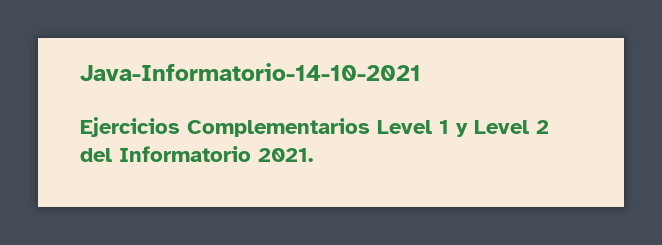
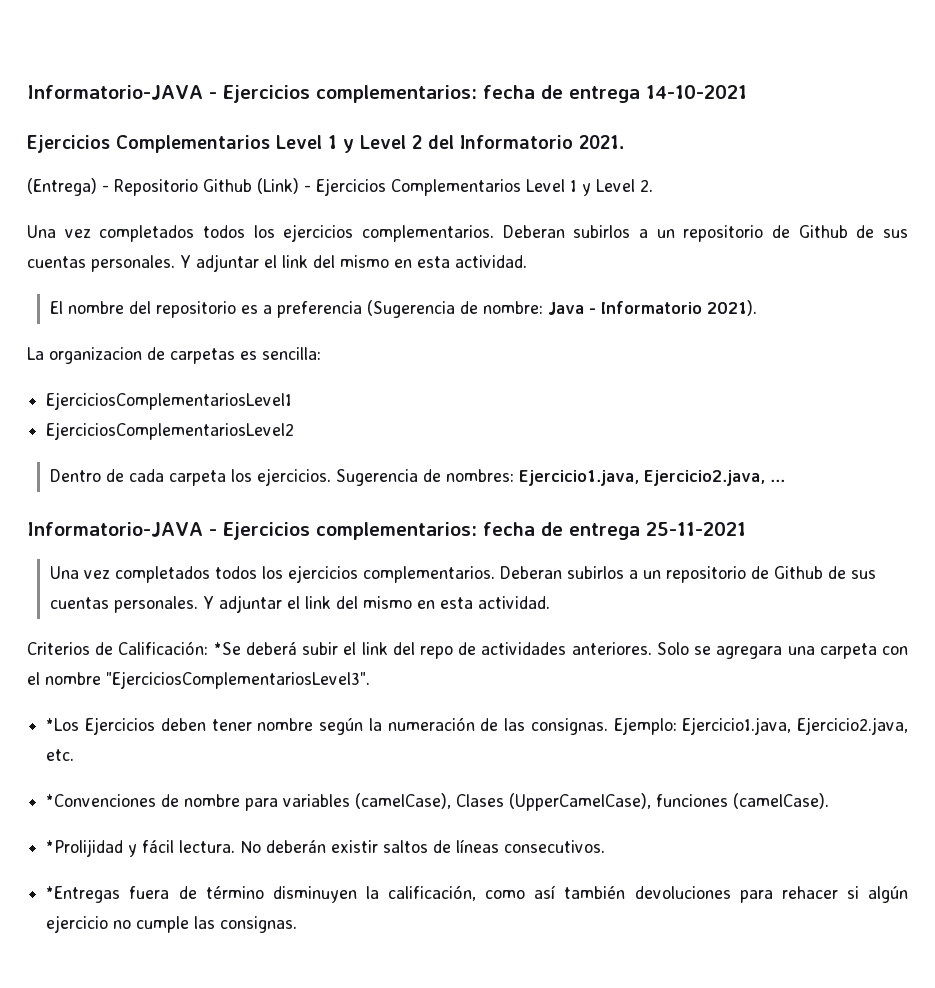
- Java-Informatorio-14-10-2021
+ Informatorio-JAVA - Ejercicios complementarios: fecha de entrega 14-10-2021
+ (Entrega) - Repositorio Github (Link) - Ejercicios Complementarios Level 1 y Level 2.
+ Una vez completados todos los ejercicios complementarios. Deberan subirlos a un repositorio de Github de sus cuentas personales. Y adjuntar el link del mismo en esta actividad.
+ El nombre del repositorio es a preferencia (Sugerencia de nombre: Java - Informatorio 2021).
+ La organizacion de carpetas es sencilla:
+ EjerciciosComplementariosLevel1
+ EjerciciosComplementariosLevel2
+ Dentro de cada carpeta los ejercicios. Sugerencia de nombres: Ejercicio1.java, Ejercicio2.java, ...
+ Informatorio-JAVA - Ejercicios complementarios: fecha de entrega 25-11-2021
+ Una vez completados todos los ejercicios complementarios. Deberan subirlos a un repositorio de Github de sus cuentas personales. Y adjuntar el link del mismo en esta actividad.
+ Criterios de Calificación: *Se deberá subir el link del repo de actividades anteriores. Solo se agregara una carpeta con el nombre "EjerciciosComplementariosLevel3".
+ *Los Ejercicios deben tener nombre según la numeración de las consignas. Ejemplo: Ejercicio1.java, Ejercicio2.java, etc.
+ *Convenciones de nombre para variables (camelCase), Clases (UpperCamelCase), funciones (camelCase).
+ *Prolijidad y fácil lectura. No deberán existir saltos de líneas consecutivos.
+ *Entregas fuera de término disminuyen la calificación, como así también devoluciones para rehacer si algún ejercicio no cumple las consignas.

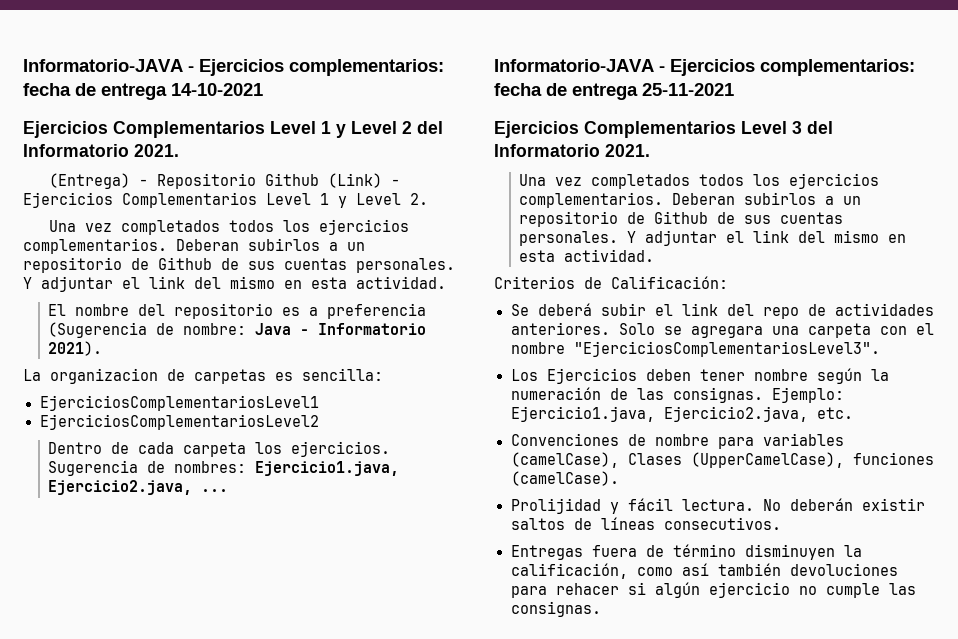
+ Ejercicios Complementarios Level 3 del Informatorio 2021.
- Criterios de Calificación: *Se deberá subir el link del repo de actividades anteriores.
+ Criterios de Calificación:
+ Se deberá subir el link del repo de actividades anteriores.
- *Los Ejercicios deben tener nombre según la numeración de las consignas.
+ Los Ejercicios deben tener nombre según la numeración de las consignas.
- *Convenciones de nombre para variables (camelCase), Clases (UpperCamelCase), funciones (camelCase).
+ Convenciones de nombre para variables (camelCase), Clases (UpperCamelCase), funciones (camelCase).
- *Prolijidad y fácil lectura.
+ Prolijidad y fácil lectura.
- *Entregas fuera de término disminuyen la calificación, como así también devoluciones para rehacer si algún ejercicio no cumple las consignas.
+ Entregas fuera de término disminuyen la calificación, como así también devoluciones para rehacer si algún ejercicio no cumple las consignas.

